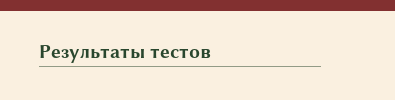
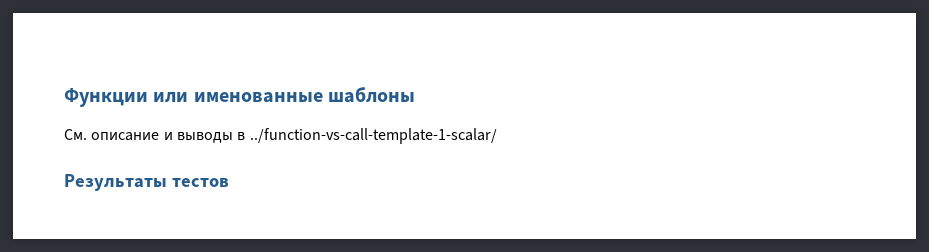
+ Функции или именованные шаблоны
+ См. описание и выводы в ../function-vs-call-template-1-scalar/

